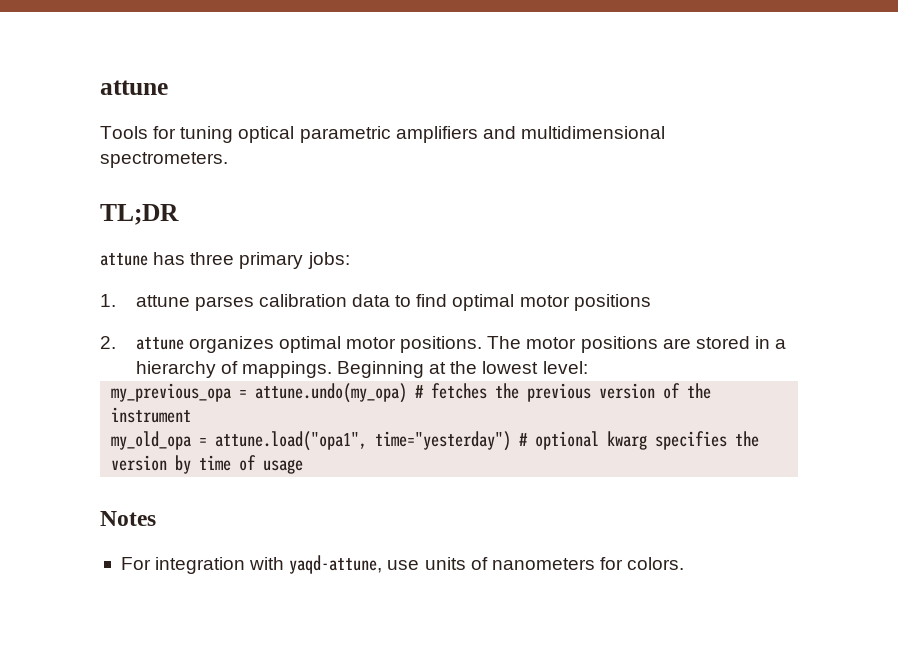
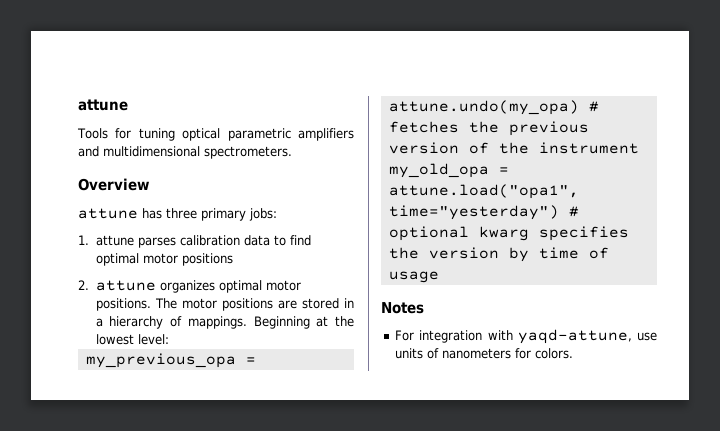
- TL;DR
+ Overview

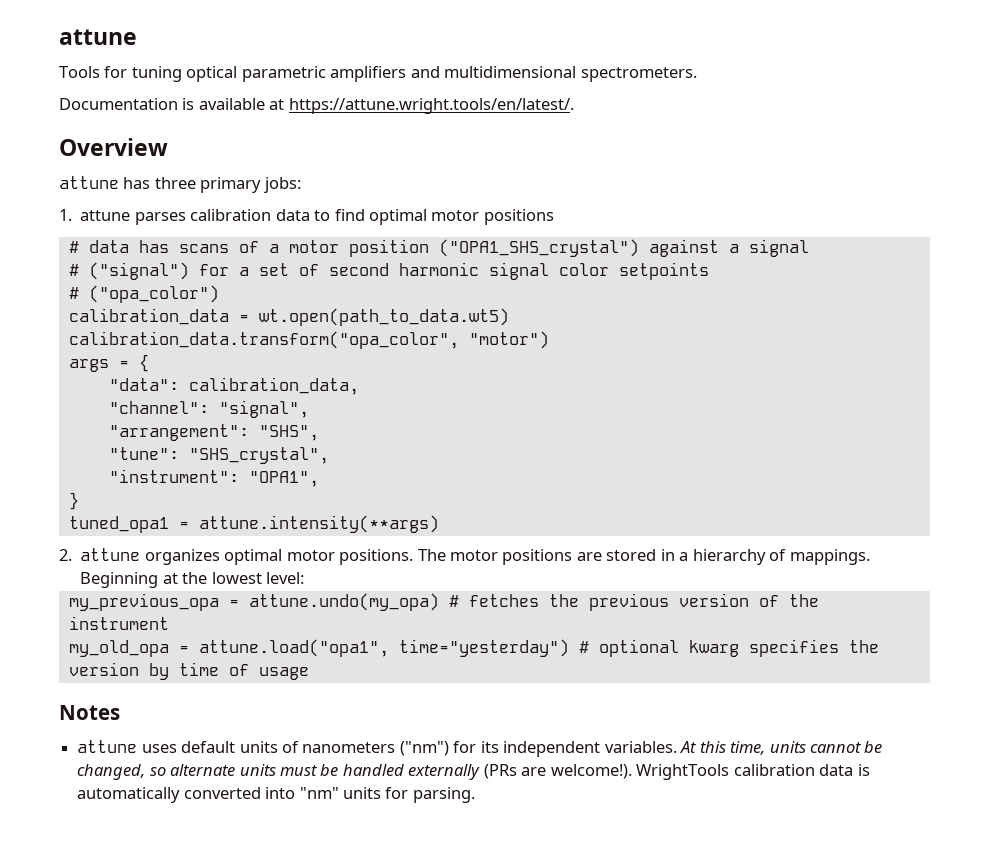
+ Documentation is available at https://attune.wright.tools/en/latest/.
+ # data has scans of a motor position ("OPA1_SHS_crystal") against a signal
+ # ("signal") for a set of second harmonic signal color setpoints
+ # ("opa_color")
+ calibration_data = wt.open(path_to_data.wt5)
+ calibration_data.transform("opa_color", "motor")
+ args = {
+ "data": calibration_data,
+ "channel": "signal",
+ "arrangement": "SHS",
+ "tune": "SHS_crystal",
+ "instrument": "OPA1",
+ }
+ tuned_opa1 = attune.intensity(**args)
- For integration with yaqd-attune, use units of nanometers for colors.
+ attune uses default units of nanometers ("nm") for its independent variables. At this time, units cannot be changed, so alternate units must be handled externally (PRs are welcome!). WrightTools calibration data is automatically converted into "nm" units for parsing.

